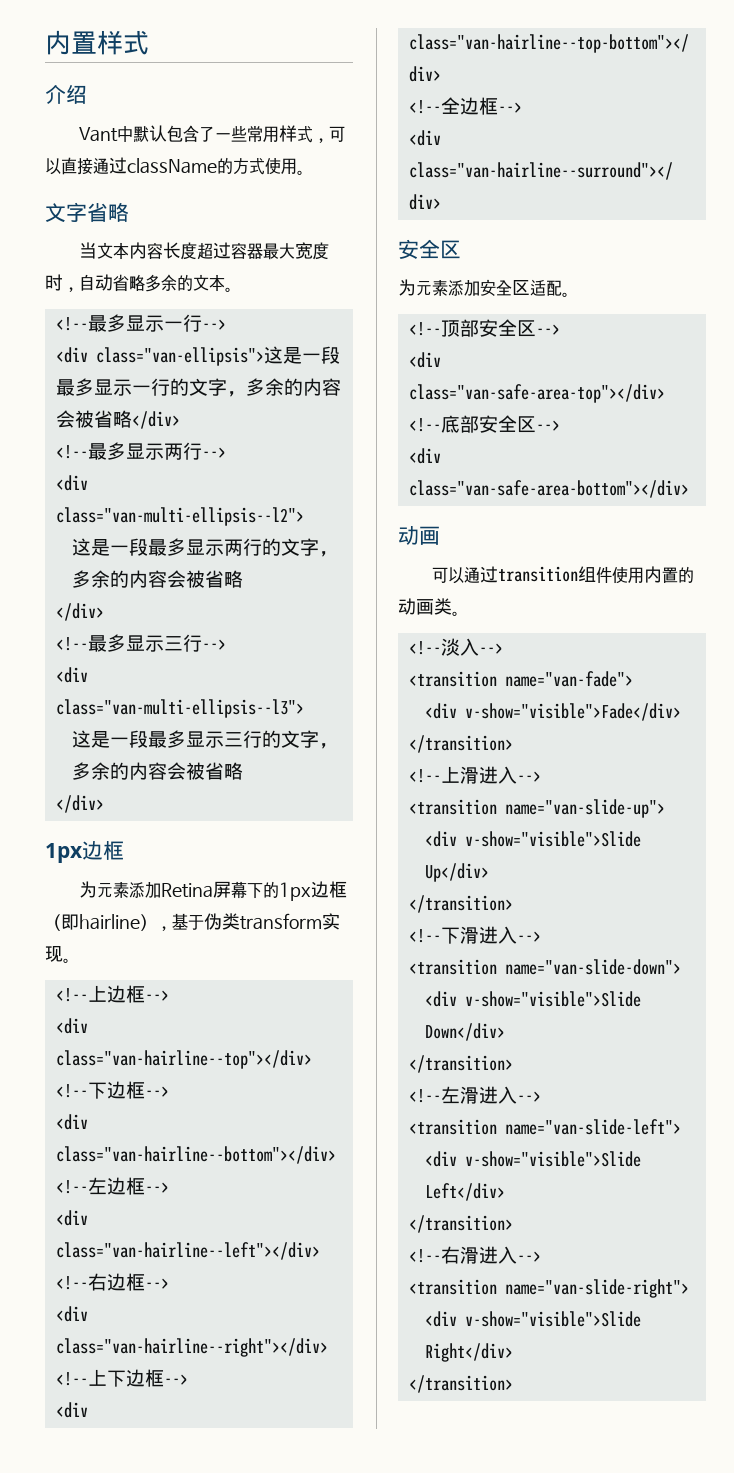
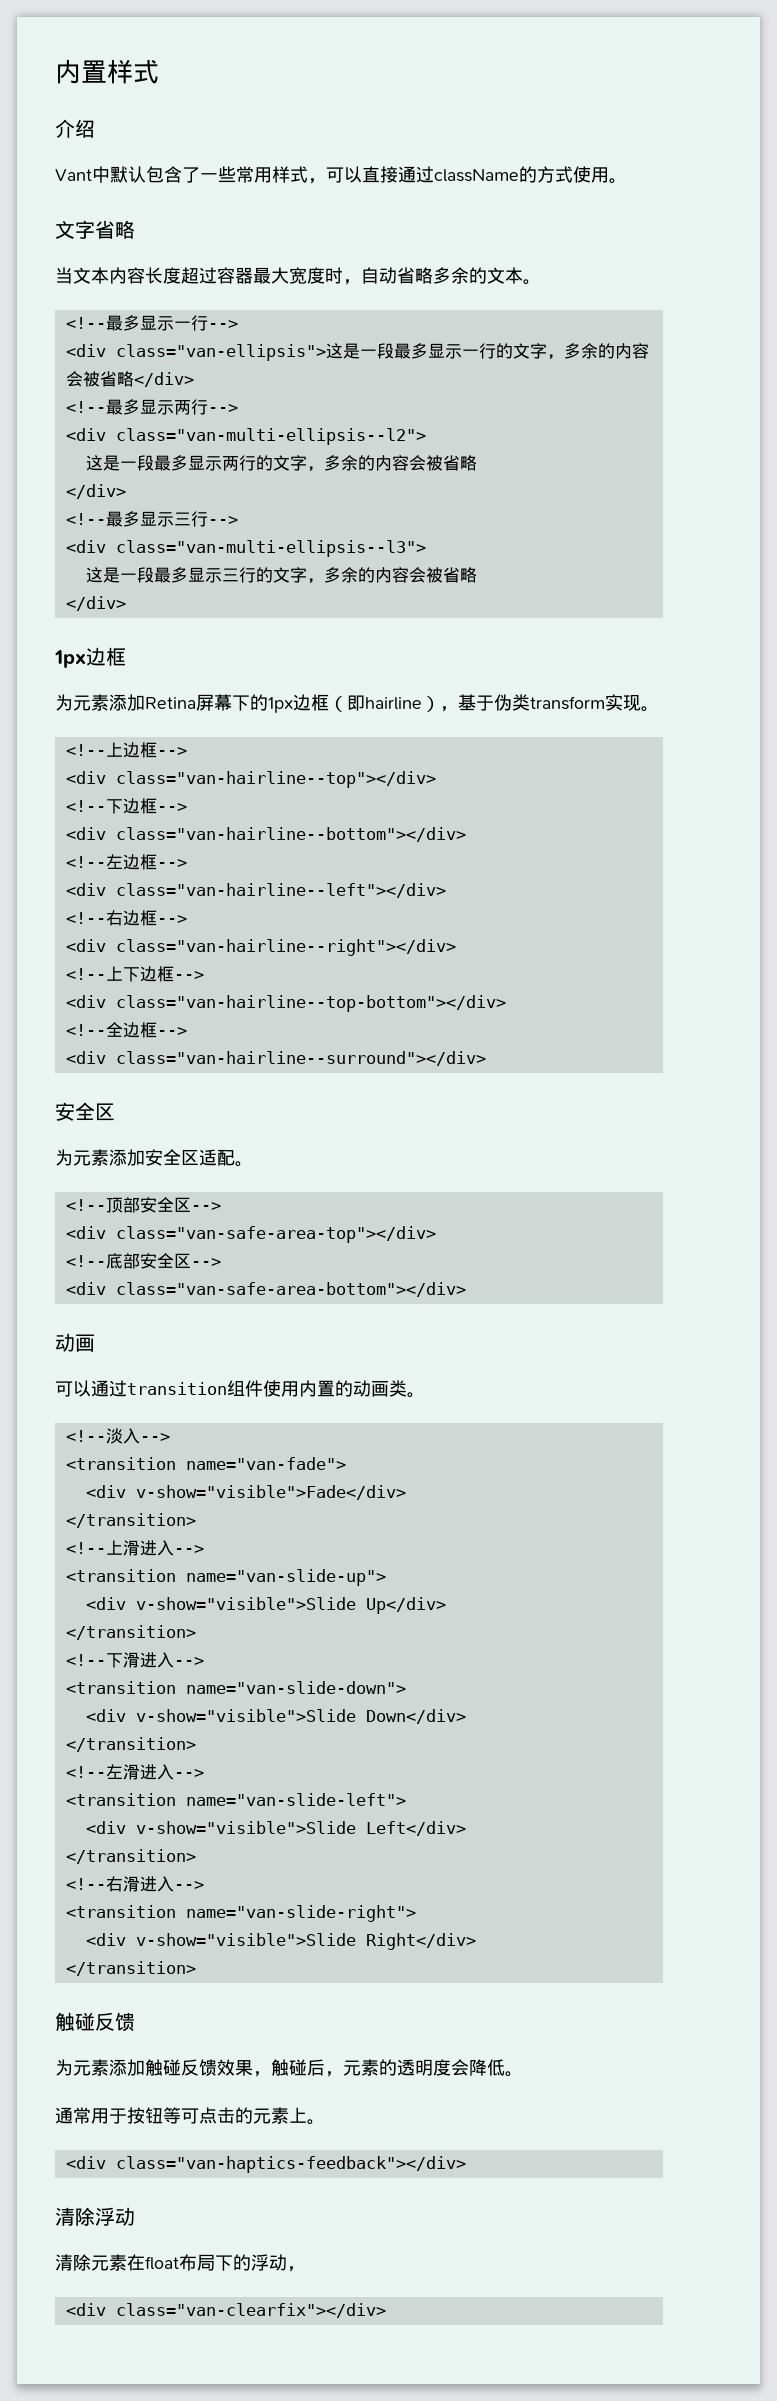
  <div v-show="visible">Slide Right</div>
  </transition>
+ 触碰反馈
+ 为元素添加触碰反馈效果，触碰后，元素的透明度会降低。
+ 通常用于按钮等可点击的元素上。
+ <div class="van-haptics-feedback"></div>
+ 清除浮动
+ 清除元素在float布局下的浮动，
+ <div class="van-clearfix"></div>

